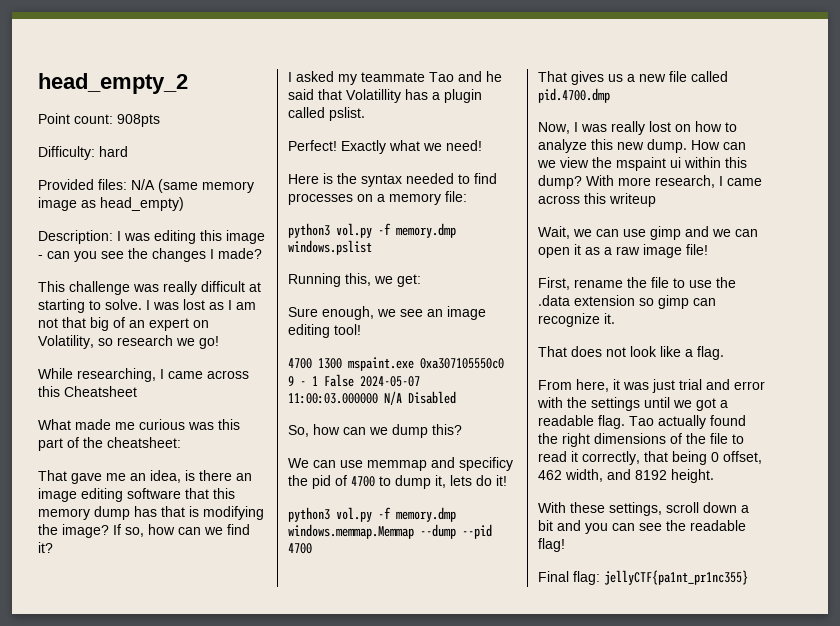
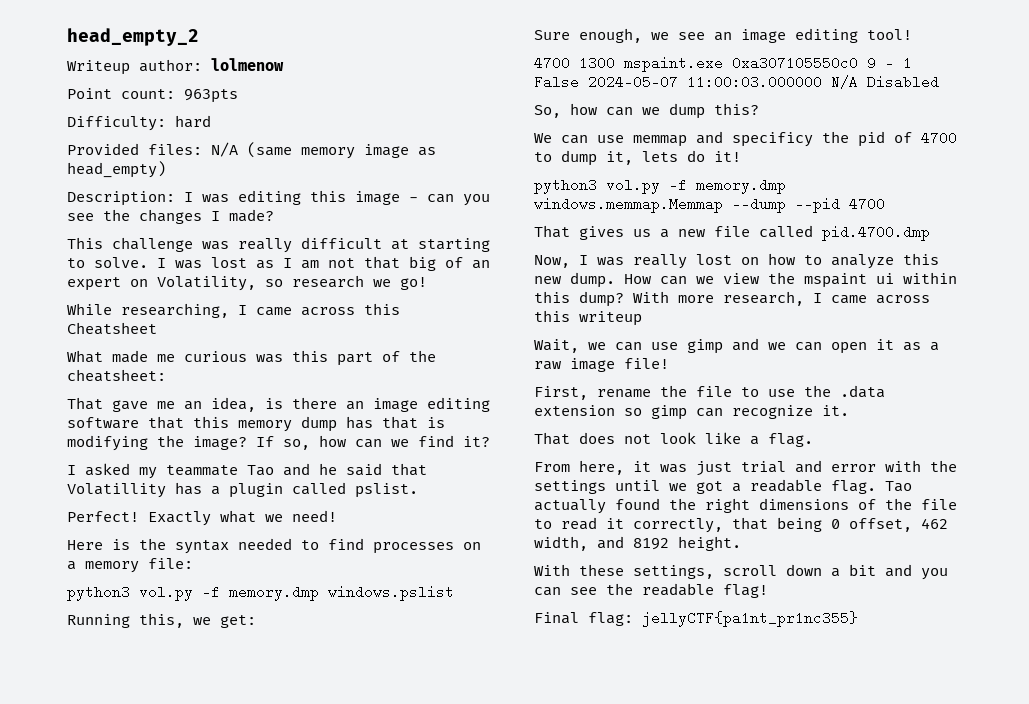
+ Writeup author: lolmenow
- Point count: 908pts
+ Point count: 963pts

